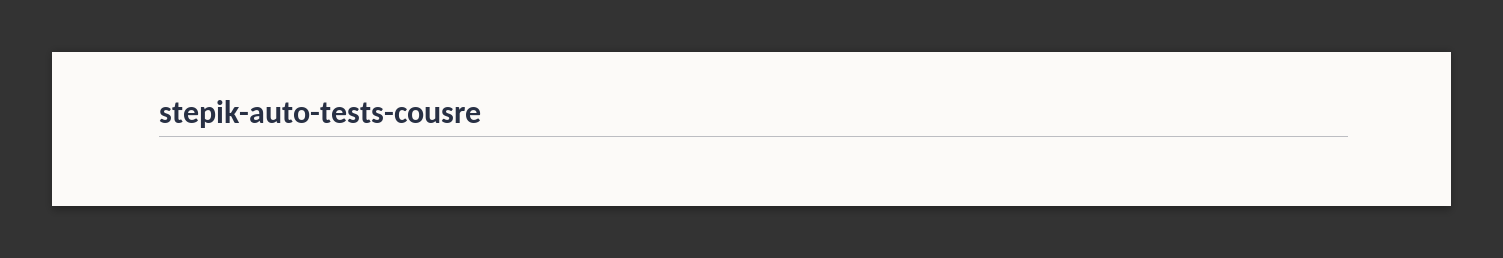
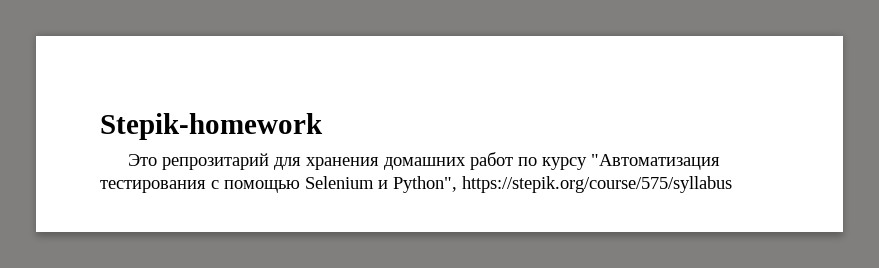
- stepik-auto-tests-cousre
+ Stepik-homework
+ Это репрозитарий для хранения домашних работ по курсу "Автоматизация тестирования с помощью Selenium и Python", https://stepik.org/course/575/syllabus

